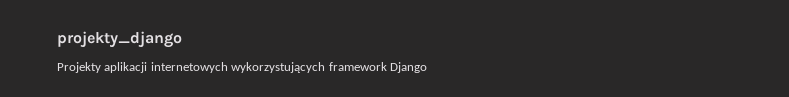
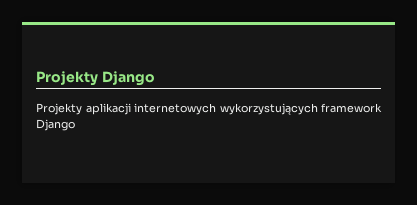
- projekty_django
+ Projekty Django

